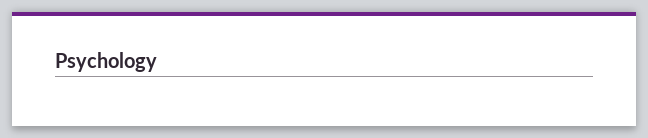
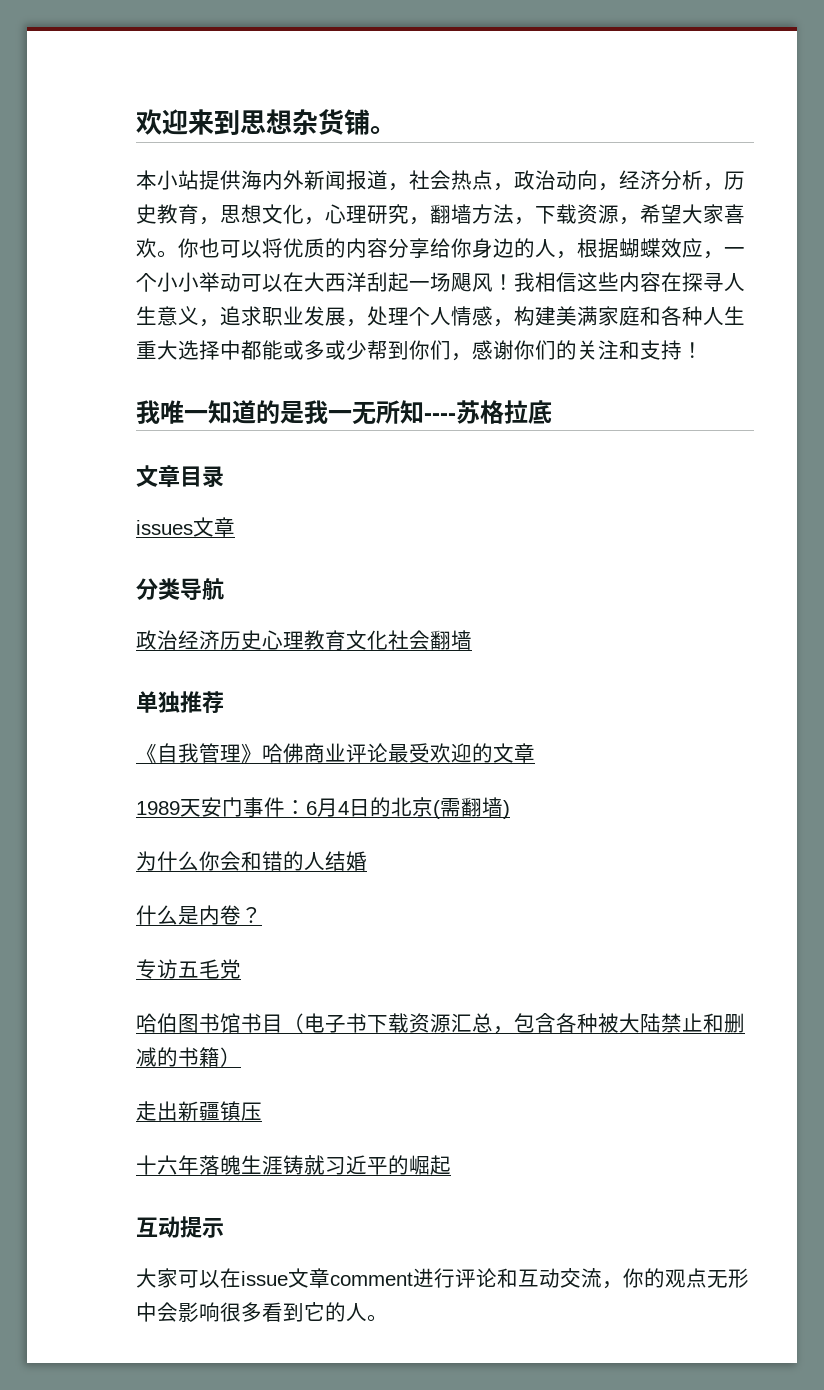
- Psychology
+ 欢迎来到思想杂货铺。
+ 本小站提供海内外新闻报道，社会热点，政治动向，经济分析，历史教育，思想文化，心理研究，翻墙方法，下载资源，希望大家喜欢。你也可以将优质的内容分享给你身边的人，根据蝴蝶效应，一个小小举动可以在大西洋刮起一场飓风！我相信这些内容在探寻人生意义，追求职业发展，处理个人情感，构建美满家庭和各种人生重大选择中都能或多或少帮到你们，感谢你们的关注和支持！
+ 我唯一知道的是我一无所知----苏格拉底
+ 文章目录
+ issues文章
+ 分类导航
+ 政治经济历史心理教育文化社会翻墙
+ 单独推荐
+ 《自我管理》哈佛商业评论最受欢迎的文章
+ 1989天安门事件：6月4日的北京(需翻墙)
+ 为什么你会和错的人结婚
+ 什么是内卷？
+ 专访五毛党
+ 哈伯图书馆书目（电子书下载资源汇总，包含各种被大陆禁止和删减的书籍）
+ 走出新疆镇压
+ 十六年落魄生涯铸就习近平的崛起
+ 互动提示
+ 大家可以在issue文章comment进行评论和互动交流，你的观点无形中会影响很多看到它的人。

